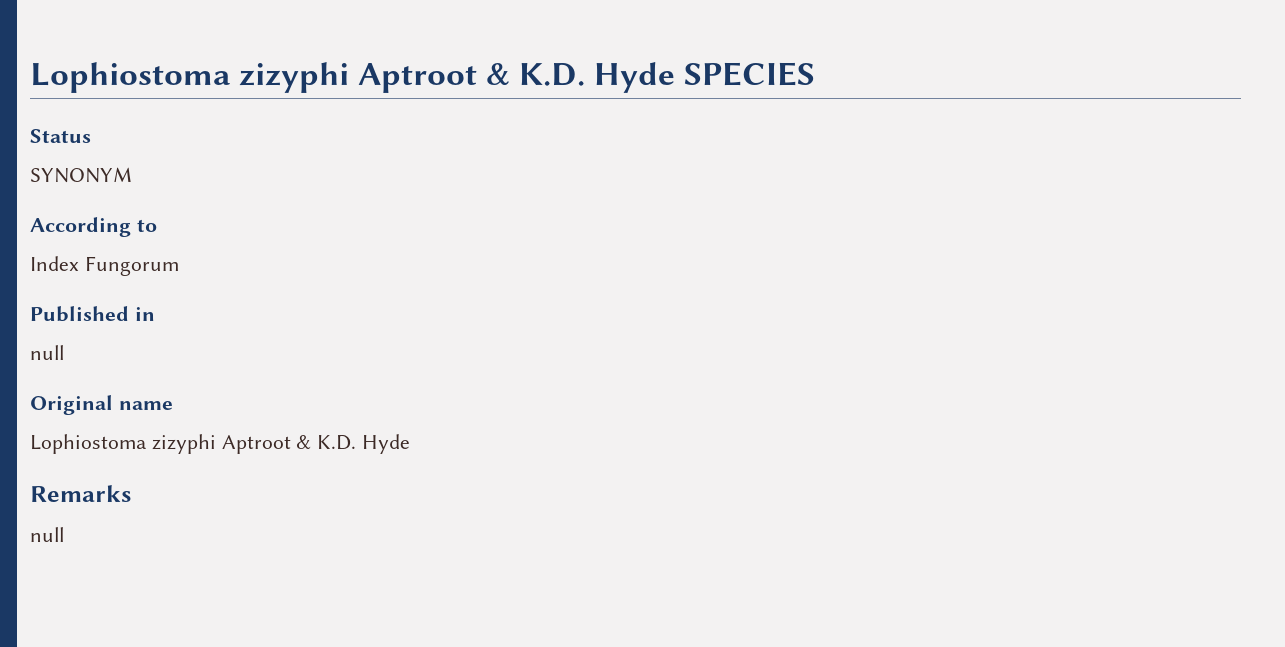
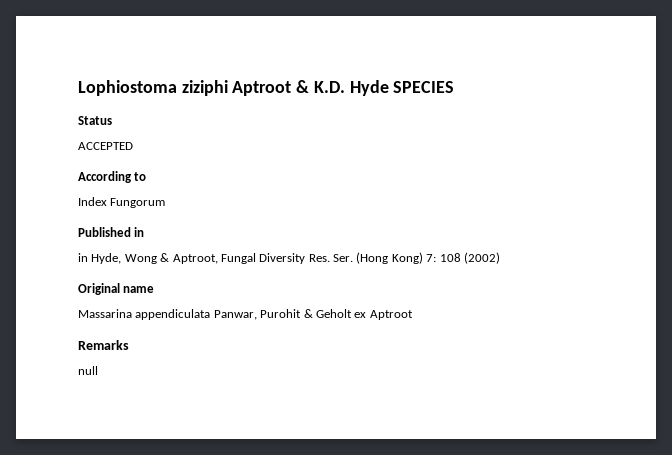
- Lophiostoma zizyphi Aptroot & K.D. Hyde SPECIES
+ Lophiostoma ziziphi Aptroot & K.D. Hyde SPECIES
- SYNONYM
+ ACCEPTED
  Published in
- null
+ in Hyde, Wong & Aptroot, Fungal Diversity Res. Ser. (Hong Kong) 7: 108 (2002)
  Original name
- Lophiostoma zizyphi Aptroot & K.D. Hyde
+ Massarina appendiculata Panwar, Purohit & Geholt ex Aptroot

